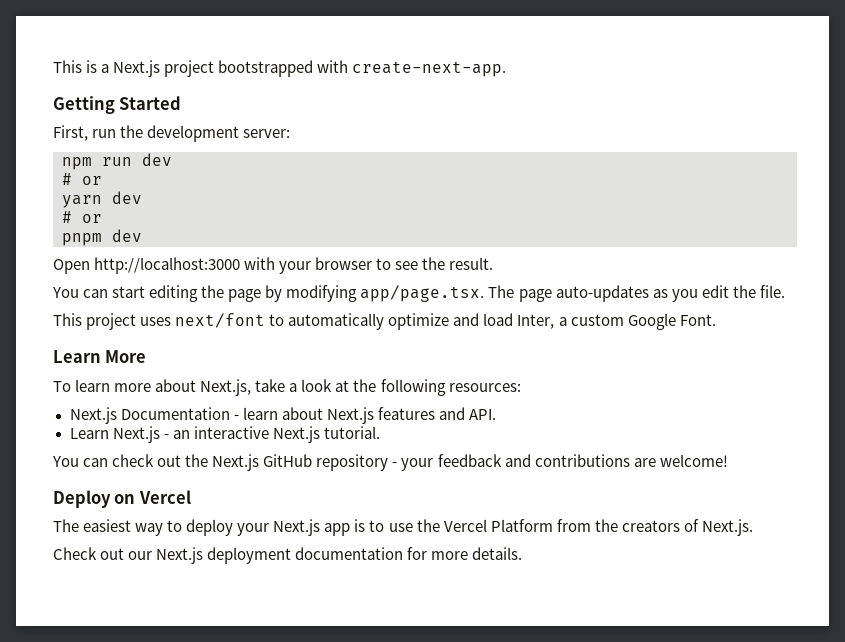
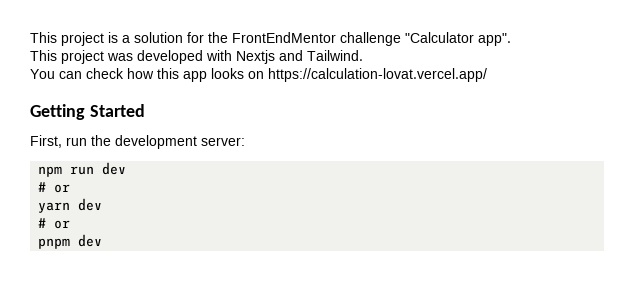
- This is a Next.js project bootstrapped with create-next-app.
+ This project is a solution for the FrontEndMentor challenge "Calculator app".
+ This project was developed with Nextjs and Tailwind.
+ You can check how this app looks on https://calculation-lovat.vercel.app/
- Open http://localhost:3000 with your browser to see the result.
- You can start editing the page by modifying app/page.tsx. The page auto-updates as you edit the file.
- This project uses next/font to automatically optimize and load Inter, a custom Google Font.
- Learn More
- To learn more about Next.js, take a look at the following resources:
- Next.js Documentation - learn about Next.js features and API.
- Learn Next.js - an interactive Next.js tutorial.
- You can check out the Next.js GitHub repository - your feedback and contributions are welcome!
- Deploy on Vercel
- The easiest way to deploy your Next.js app is to use the Vercel Platform from the creators of Next.js.
- Check out our Next.js deployment documentation for more details.

